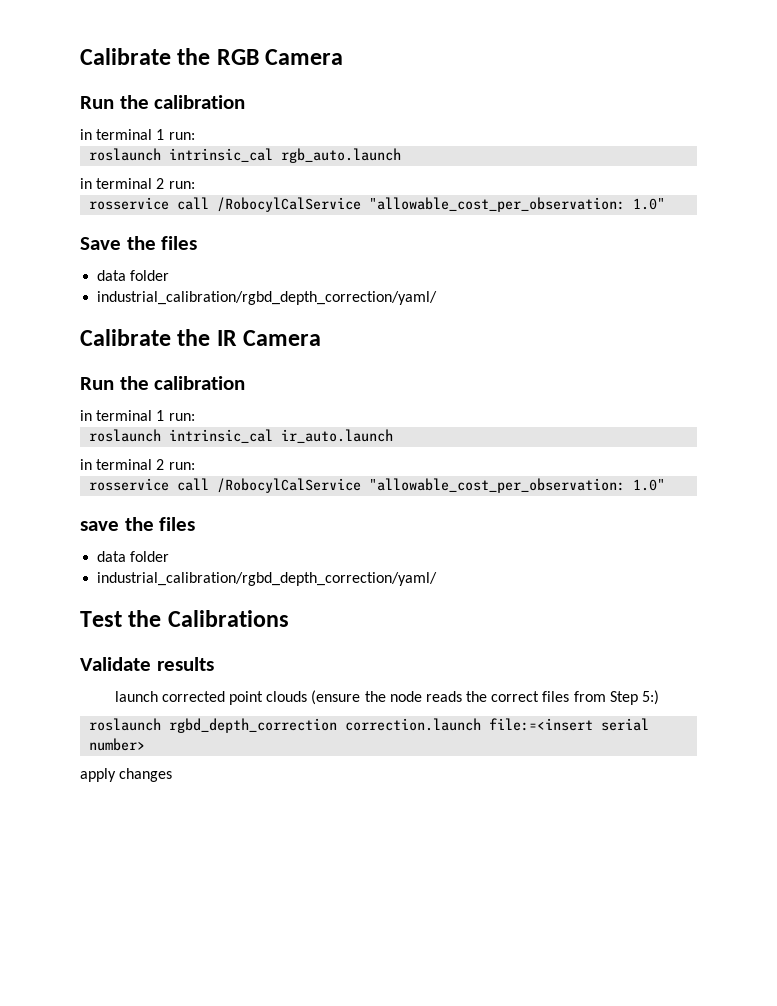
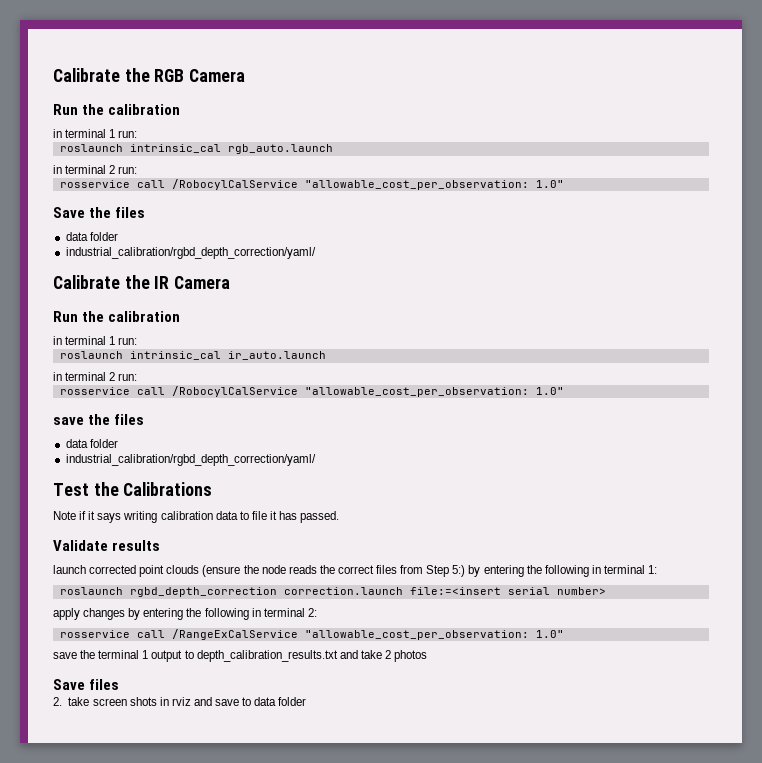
+ Note if it says writing calibration data to file it has passed.
- launch corrected point clouds (ensure the node reads the correct files from Step 5:)
+ launch corrected point clouds (ensure the node reads the correct files from Step 5:) by entering the following in terminal 1:
- apply changes
+ apply changes by entering the following in terminal 2:
+ rosservice call /RangeExCalService "allowable_cost_per_observation: 1.0"
+ save the terminal 1 output to depth_calibration_results.txt and take 2 photos
+ Save files
+ 2. take screen shots in rviz and save to data folder

